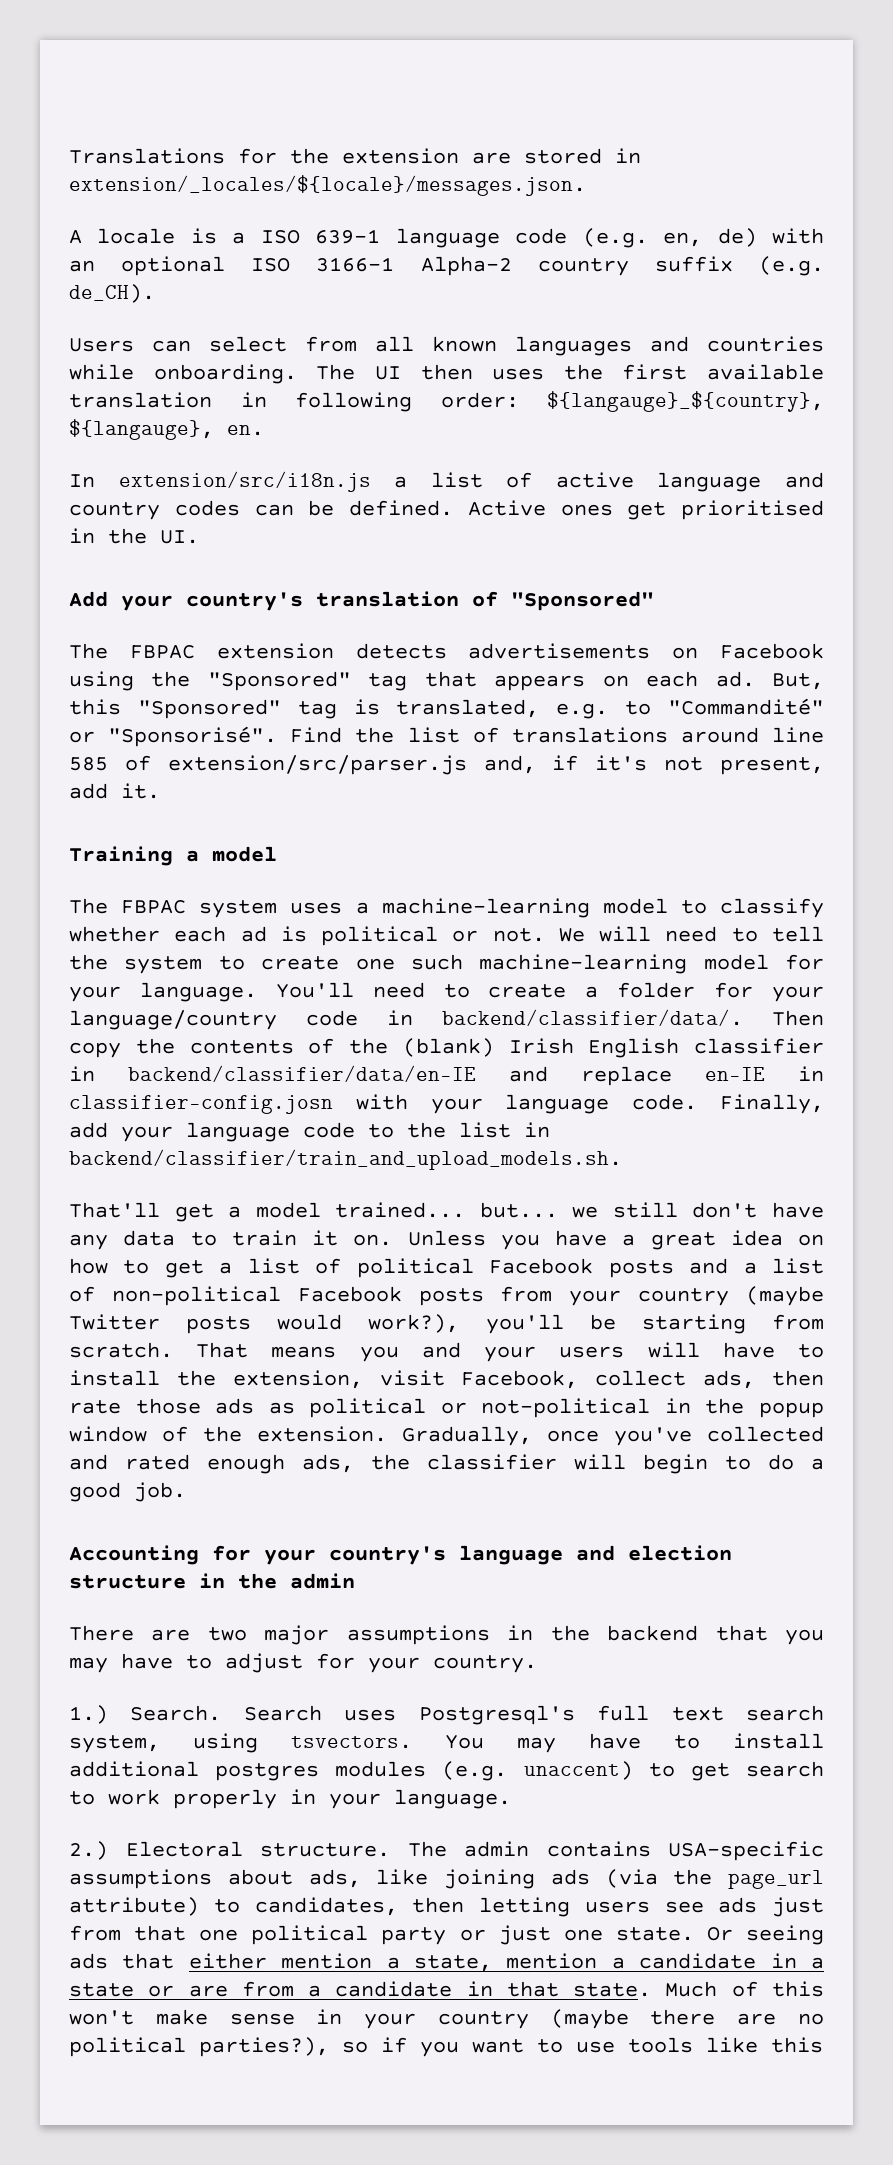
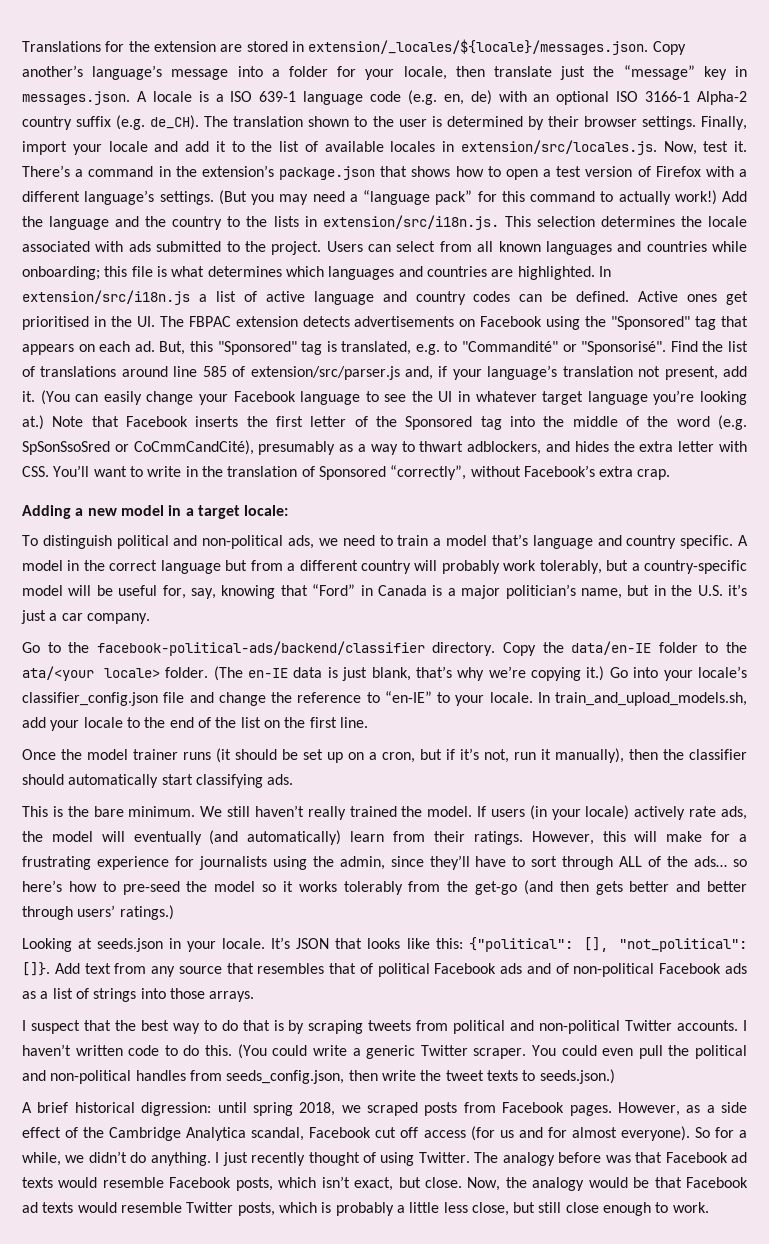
- Translations for the extension are stored in extension/_locales/${locale}/messages.json.
- A locale is a ISO 639-1 language code (e.g. en, de) with an optional ISO 3166-1 Alpha-2 country suffix (e.g. de_CH).
- Users can select from all known languages and countries while onboarding. The UI then uses the first available translation in following order: ${langauge}_${country}, ${langauge}, en.
- In extension/src/i18n.js a list of active language and country codes can be defined.
+ Translations for the extension are stored in extension/_locales/${locale}/messages.json. Copy another’s language’s message into a folder for your locale, then translate just the “message” key in messages.json. A locale is a ISO 639-1 language code (e.g. en, de) with an optional ISO 3166-1 Alpha-2 country suffix (e.g. de_CH). The translation shown to the user is determined by their browser settings. Finally, import your locale and add it to the list of available locales in extension/src/locales.js. Now, test it. There’s a command in the extension’s package.json that shows how to open a test version of Firefox with a different language’s settings. (But you may need a “language pack” for this command to actually work!) Add the language and the country to the lists in extension/src/i18n.js. This selection determines the locale associated with ads submitted to the project. Users can select from all known languages and countries while onboarding; this file is what determines which languages and countries are highlighted. In extension/src/i18n.js a list of active language and country codes can be defined.
- Active ones get prioritised in the UI.
- Add your country's translation of "Sponsored"
- The FBPAC extension detects advertisements on Facebook using the "Sponsored" tag that appears on each ad.
+ Active ones get prioritised in the UI. The FBPAC extension detects advertisements on Facebook using the "Sponsored" tag that appears on each ad.
- Find the list of translations around line 585 of extension/src/parser.js and, if it's not present, add it.
- Training a model
- The FBPAC system uses a machine-learning model to classify whether each ad is political or not. We will need to tell the system to create one such machine-learning model for your language. You'll need to create a folder for your language/country code in backend/classifier/data/. Then copy the contents of the (blank) Irish English classifier in backend/classifier/data/en-IE and replace en-IE in classifier-config.josn with your language code. Finally, add your language code to the list in backend/classifier/train_and_upload_models.sh.
- That'll get a model trained... but... we still don't have any data to train it on. Unless you have a great idea on how to get a list of political Facebook posts and a list of non-political Facebook posts from your country (maybe Twitter posts would work?), you'll be starting from scratch. That means you and your users will have to install the extension, visit Facebook, collect ads, then rate those ads as political or not-political in the popup window of the extension. Gradually, once you've collected and rated enough ads, the classifier will begin to do a good job.
- Accounting for your country's language and election structure in the admin
- There are two major assumptions in the backend that you may have to adjust for your country.
- 1.) Search. Search uses Postgresql's full text search system, using tsvectors. You may have to install additional postgres modules (e.g. unaccent) to get search to work properly in your language.
- 2.) Electoral structure. The admin contains USA-specific assumptions about ads, like joining ads (via the page_url attribute) to candidates, then letting users see ads just from that one political party or just one state. Or seeing ads that either mention a state, mention a candidate in a state or are from a candidate in that state. Much of this won't make sense in your country (maybe there are no political parties?), so if you want to use tools like this
+ Find the list of translations around line 585 of extension/src/parser.js and, if your language’s translation not present, add it. (You can easily change your Facebook language to see the UI in whatever target language you’re looking at.) Note that Facebook inserts the first letter of the Sponsored tag into the middle of the word (e.g. SpSonSsoSred or CoCmmCandCité), presumably as a way to thwart adblockers, and hides the extra letter with CSS. You’ll want to write in the translation of Sponsored “correctly”, without Facebook’s extra crap.
+ Adding a new model in a target locale:
+ To distinguish political and non-political ads, we need to train a model that’s language and country specific. A model in the correct language but from a different country will probably work tolerably, but a country-specific model will be useful for, say, knowing that “Ford” in Canada is a major politician’s name, but in the U.S. it’s just a car company.
+ Go to the facebook-political-ads/backend/classifier directory. Copy the data/en-IE folder to the ata/<your locale> folder. (The en-IE data is just blank, that’s why we’re copying it.) Go into your locale’s classifier_config.json file and change the reference to “en-IE” to your locale. In train_and_upload_models.sh, add your locale to the end of the list on the first line.
+ Once the model trainer runs (it should be set up on a cron, but if it’s not, run it manually), then the classifier should automatically start classifying ads.
+ This is the bare minimum. We still haven’t really trained the model. If users (in your locale) actively rate ads, the model will eventually (and automatically) learn from their ratings. However, this will make for a frustrating experience for journalists using the admin, since they’ll have to sort through ALL of the ads… so here’s how to pre-seed the model so it works tolerably from the get-go (and then gets better and better through users’ ratings.)
+ Looking at seeds.json in your locale. It’s JSON that looks like this: {"political": [], "not_political": []}. Add text from any source that resembles that of political Facebook ads and of non-political Facebook ads as a list of strings into those arrays.
+ I suspect that the best way to do that is by scraping tweets from political and non-political Twitter accounts. I haven’t written code to do this. (You could write a generic Twitter scraper. You could even pull the political and non-political handles from seeds_config.json, then write the tweet texts to seeds.json.)
+ A brief historical digression: until spring 2018, we scraped posts from Facebook pages. However, as a side effect of the Cambridge Analytica scandal, Facebook cut off access (for us and for almost everyone). So for a while, we didn’t do anything. I just recently thought of using Twitter. The analogy before was that Facebook ad texts would resemble Facebook posts, which isn’t exact, but close. Now, the analogy would be that Facebook ad texts would resemble Twitter posts, which is probably a little less close, but still close enough to work.

